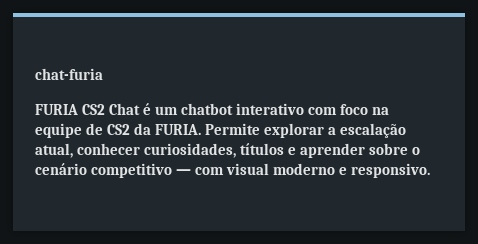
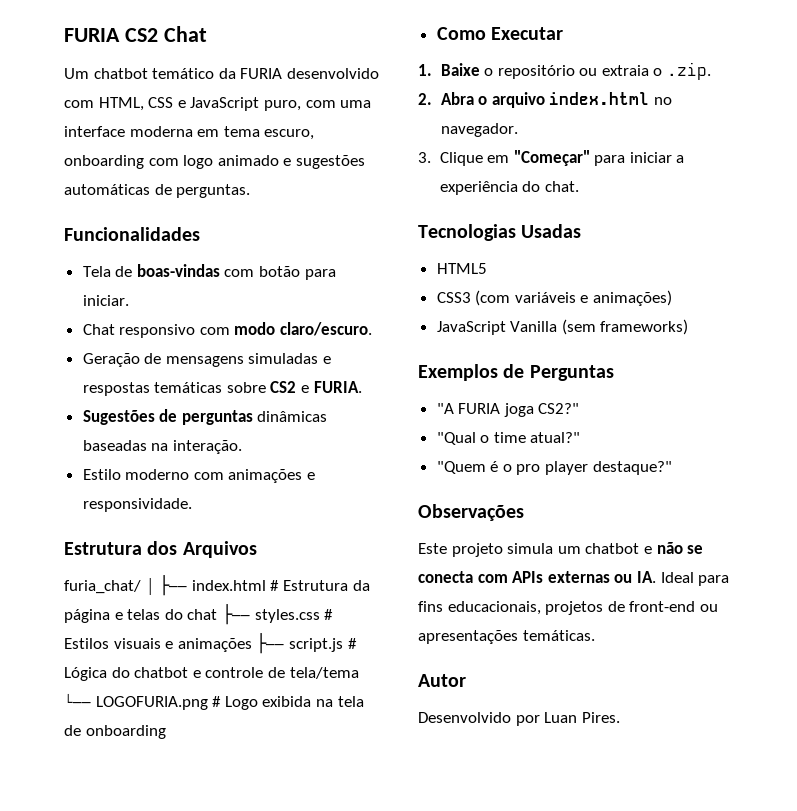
- chat-furia
- FURIA CS2 Chat é um chatbot interativo com foco na equipe de CS2 da FURIA. Permite explorar a escalação atual, conhecer curiosidades, títulos e aprender sobre o cenário competitivo — com visual moderno e responsivo.
+ FURIA CS2 Chat
+ Um chatbot temático da FURIA desenvolvido com HTML, CSS e JavaScript puro, com uma interface moderna em tema escuro, onboarding com logo animado e sugestões automáticas de perguntas.
+ Funcionalidades
+ Tela de boas-vindas com botão para iniciar.
+ Chat responsivo com modo claro/escuro.
+ Geração de mensagens simuladas e respostas temáticas sobre CS2 e FURIA.
+ Sugestões de perguntas dinâmicas baseadas na interação.
+ Estilo moderno com animações e responsividade.
+ Estrutura dos Arquivos
+ furia_chat/ │ ├── index.html # Estrutura da página e telas do chat ├── styles.css # Estilos visuais e animações ├── script.js # Lógica do chatbot e controle de tela/tema └── LOGOFURIA.png # Logo exibida na tela de onboarding
+ Como Executar
+ 1. Baixe o repositório ou extraia o .zip.
+ 2. Abra o arquivo index.html no navegador.
+ 3. Clique em "Começar" para iniciar a experiência do chat.
+ Tecnologias Usadas
+ HTML5
+ CSS3 (com variáveis e animações)
+ JavaScript Vanilla (sem frameworks)
+ Exemplos de Perguntas
+ "A FURIA joga CS2?"
+ "Qual o time atual?"
+ "Quem é o pro player destaque?"
+ Observações
+ Este projeto simula um chatbot e não se conecta com APIs externas ou IA. Ideal para fins educacionais, projetos de front-end ou apresentações temáticas.
+ Autor
+ Desenvolvido por Luan Pires.

